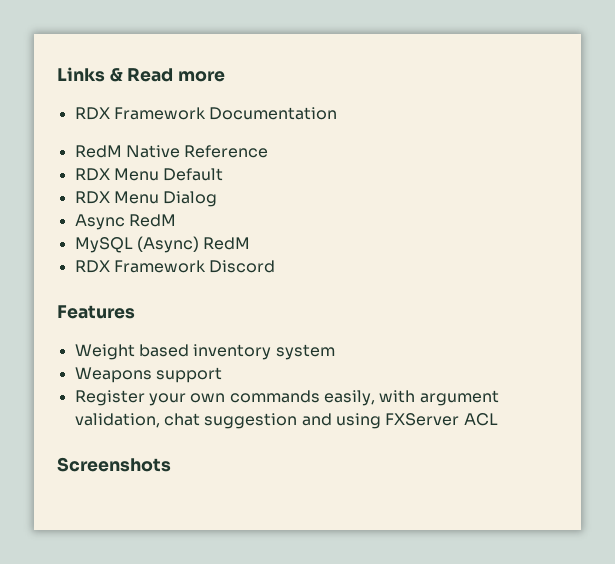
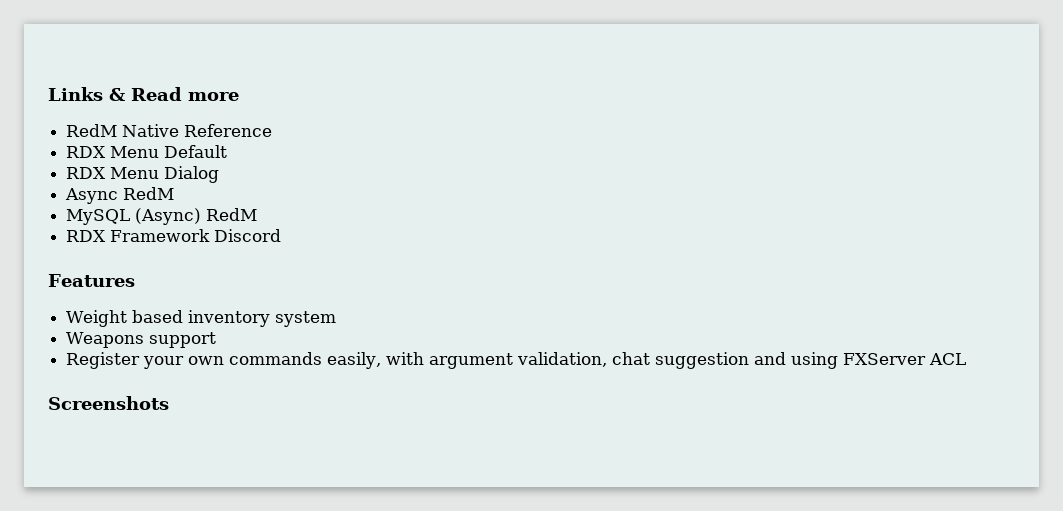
- RDX Framework Documentation

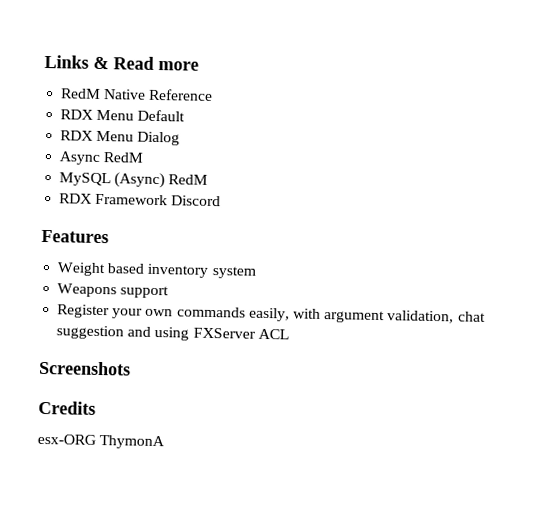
+ Credits
+ esx-ORG ThymonA

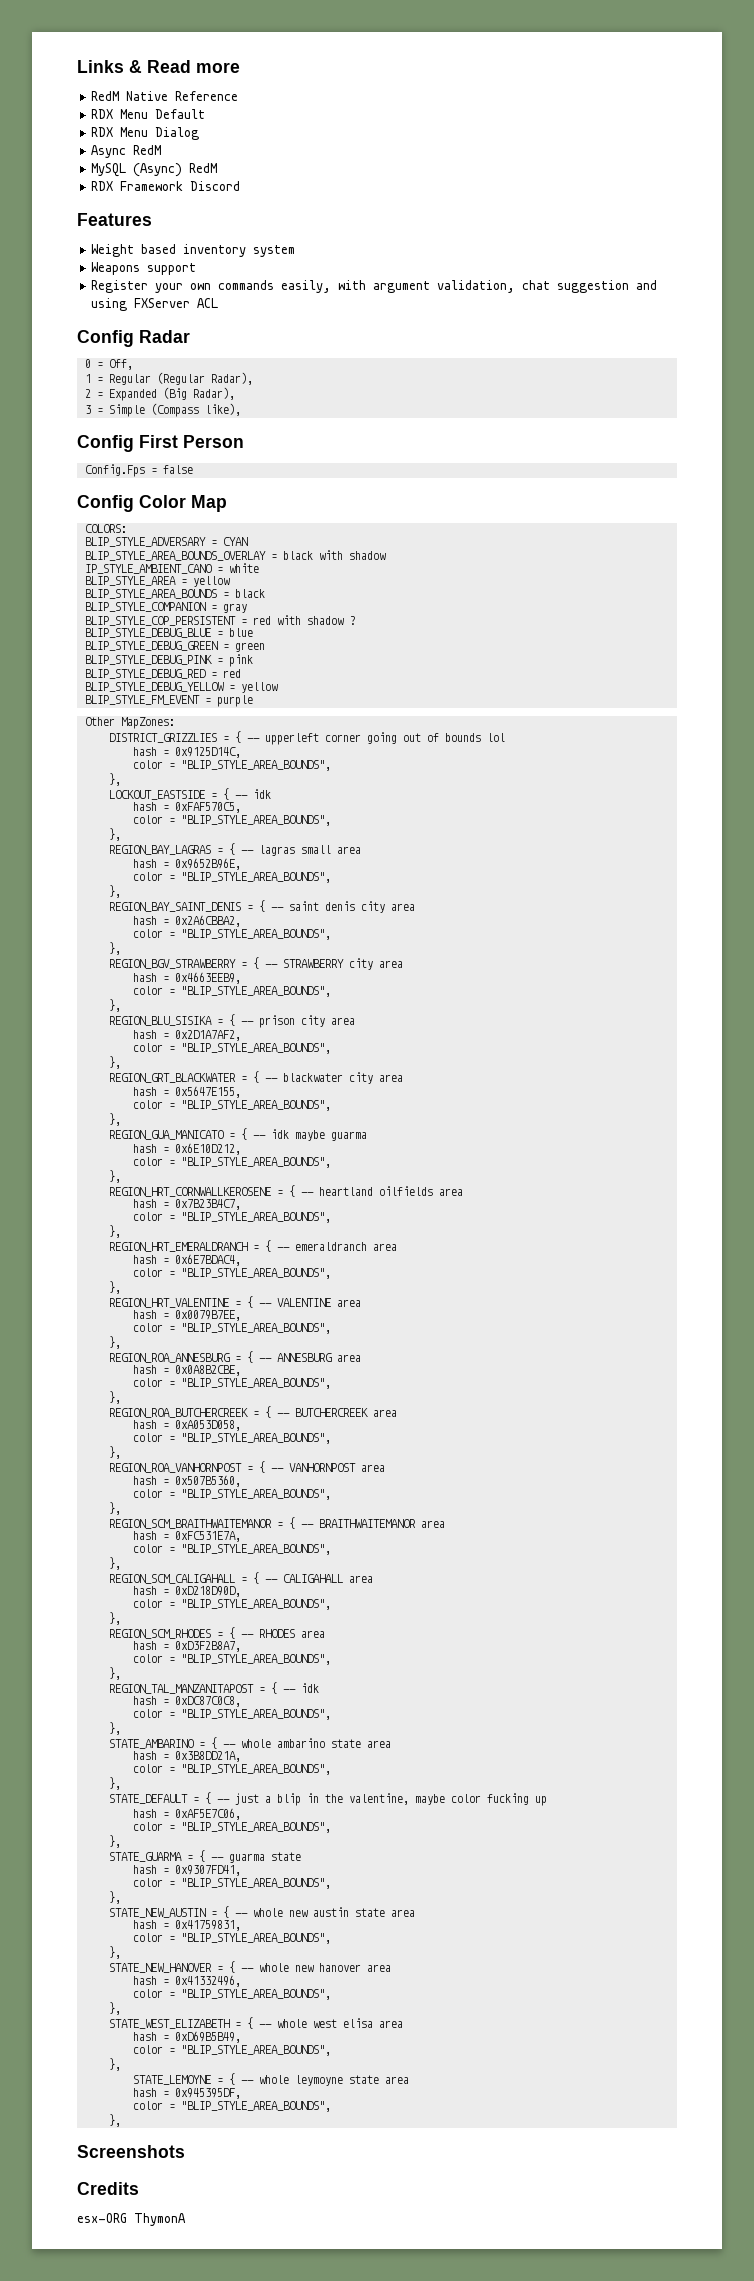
+ Config Radar
+ 0 = Off,
+ 1 = Regular (Regular Radar),
+ 2 = Expanded (Big Radar),
+ 3 = Simple (Compass like),
+ Config First Person
+ Config.Fps = false
+ Config Color Map
+ COLORS:
+ BLIP_STYLE_ADVERSARY = CYAN
+ BLIP_STYLE_AREA_BOUNDS_OVERLAY = black with shadow
+ IP_STYLE_AMBIENT_CANO = white
+ BLIP_STYLE_AREA = yellow
+ BLIP_STYLE_AREA_BOUNDS = black
+ BLIP_STYLE_COMPANION = gray
+ BLIP_STYLE_COP_PERSISTENT = red with shadow ?
+ BLIP_STYLE_DEBUG_BLUE = blue
+ BLIP_STYLE_DEBUG_GREEN = green
+ BLIP_STYLE_DEBUG_PINK = pink
+ BLIP_STYLE_DEBUG_RED = red
+ BLIP_STYLE_DEBUG_YELLOW = yellow
+ BLIP_STYLE_FM_EVENT = purple
+ Other MapZones:
+ DISTRICT_GRIZZLIES = { -- upperleft corner going out of bounds lol
+ hash = 0x9125D14C,
+ color = "BLIP_STYLE_AREA_BOUNDS",
+ },
+ LOCKOUT_EASTSIDE = { -- idk
+ hash = 0xFAF570C5,
+ color = "BLIP_STYLE_AREA_BOUNDS",
+ },
+ REGION_BAY_LAGRAS = { -- lagras small area
+ hash = 0x9652B96E,
+ color = "BLIP_STYLE_AREA_BOUNDS",
+ },
+ REGION_BAY_SAINT_DENIS = { -- saint denis city area
+ hash = 0x2A6CBBA2,
+ color = "BLIP_STYLE_AREA_BOUNDS",
+ },
+ REGION_BGV_STRAWBERRY = { -- STRAWBERRY city area
+ hash = 0x4663EEB9,
+ color = "BLIP_STYLE_AREA_BOUNDS",
+ },
+ REGION_BLU_SISIKA = { -- prison city area
+ hash = 0x2D1A7AF2,
+ color = "BLIP_STYLE_AREA_BOUNDS",
+ },
+ REGION_GRT_BLACKWATER = { -- blackwater city area
+ hash = 0x5647E155,
+ color = "BLIP_STYLE_AREA_BOUNDS",
+ },
+ REGION_GUA_MANICATO = { -- idk maybe guarma
+ hash = 0x6E10D212,
+ color = "BLIP_STYLE_AREA_BOUNDS",
+ },
+ REGION_HRT_CORNWALLKEROSENE = { -- heartland oilfields area
+ hash = 0x7B23B4C7,
+ color = "BLIP_STYLE_AREA_BOUNDS",
+ },
+ REGION_HRT_EMERALDRANCH = { -- emeraldranch area
+ hash = 0x6E7BDAC4,
+ color = "BLIP_STYLE_AREA_BOUNDS",
+ },
+ REGION_HRT_VALENTINE = { -- VALENTINE area
+ hash = 0x0079B7EE,
+ color = "BLIP_STYLE_AREA_BOUNDS",
+ },
+ REGION_ROA_ANNESBURG = { -- ANNESBURG area
+ hash = 0x0A8B2CBE,
+ color = "BLIP_STYLE_AREA_BOUNDS",
+ },
+ REGION_ROA_BUTCHERCREEK = { -- BUTCHERCREEK area
+ hash = 0xA053D058,
+ color = "BLIP_STYLE_AREA_BOUNDS",
+ },
+ REGION_ROA_VANHORNPOST = { -- VANHORNPOST area
+ hash = 0x507B5360,
+ color = "BLIP_STYLE_AREA_BOUNDS",
+ },
+ REGION_SCM_BRAITHWAITEMANOR = { -- BRAITHWAITEMANOR area
+ hash = 0xFC531E7A,
+ color = "BLIP_STYLE_AREA_BOUNDS",
+ },
+ REGION_SCM_CALIGAHALL = { -- CALIGAHALL area
+ hash = 0xD218D90D,
+ color = "BLIP_STYLE_AREA_BOUNDS",
+ },
+ REGION_SCM_RHODES = { -- RHODES area
+ hash = 0xD3F2B8A7,
+ color = "BLIP_STYLE_AREA_BOUNDS",
+ },
+ REGION_TAL_MANZANITAPOST = { -- idk
+ hash = 0xDC87C0C8,
+ color = "BLIP_STYLE_AREA_BOUNDS",
+ },
+ STATE_AMBARINO = { -- whole ambarino state area
+ hash = 0x3B8DD21A,
+ color = "BLIP_STYLE_AREA_BOUNDS",
+ },
+ STATE_DEFAULT = { -- just a blip in the valentine, maybe color fucking up
+ hash = 0xAF5E7C06,
+ color = "BLIP_STYLE_AREA_BOUNDS",
+ },
+ STATE_GUARMA = { -- guarma state
+ hash = 0x9307FD41,
+ color = "BLIP_STYLE_AREA_BOUNDS",
+ },
+ STATE_NEW_AUSTIN = { -- whole new austin state area
+ hash = 0x41759831,
+ color = "BLIP_STYLE_AREA_BOUNDS",
+ },
+ STATE_NEW_HANOVER = { -- whole new hanover area
+ hash = 0x41332496,
+ color = "BLIP_STYLE_AREA_BOUNDS",
+ },
+ STATE_WEST_ELIZABETH = { -- whole west elisa area
+ hash = 0xD69B5B49,
+ color = "BLIP_STYLE_AREA_BOUNDS",
+ },
+ STATE_LEMOYNE = { -- whole leymoyne state area
+ hash = 0x945395DF,
+ color = "BLIP_STYLE_AREA_BOUNDS",
+ },

